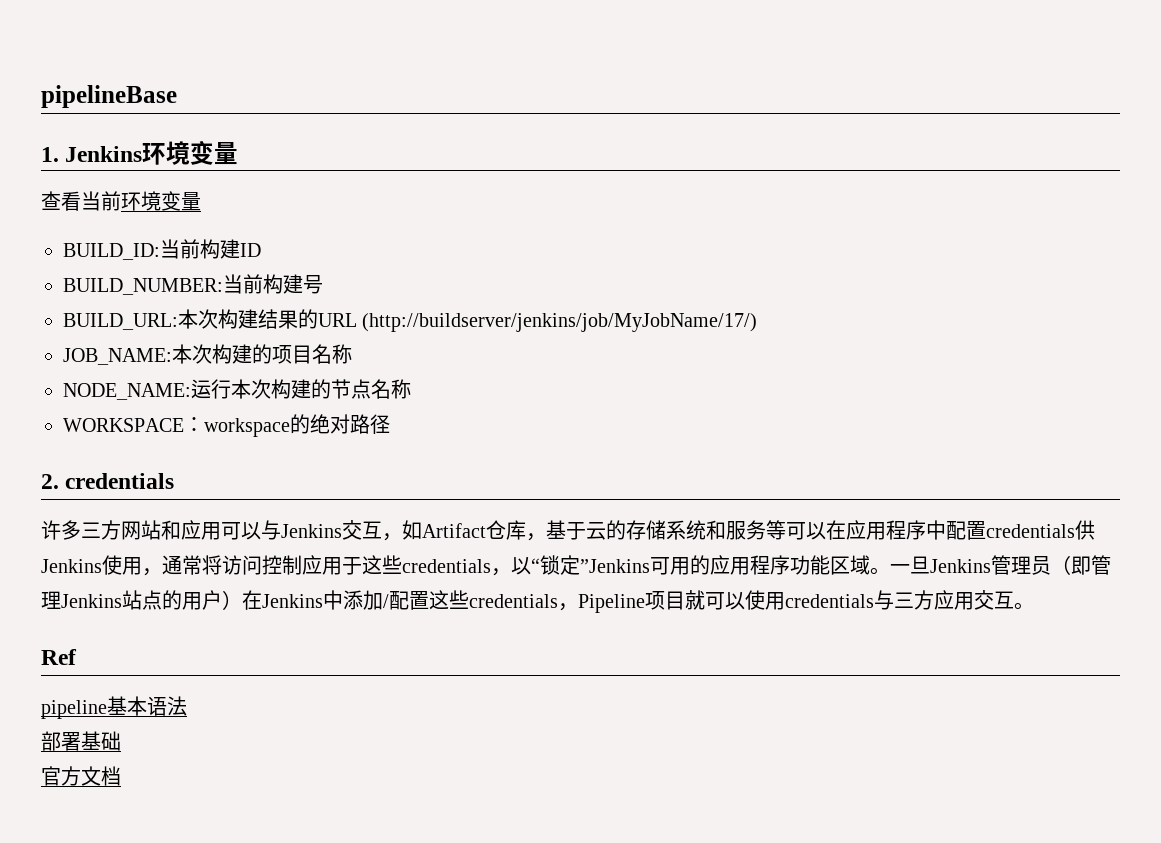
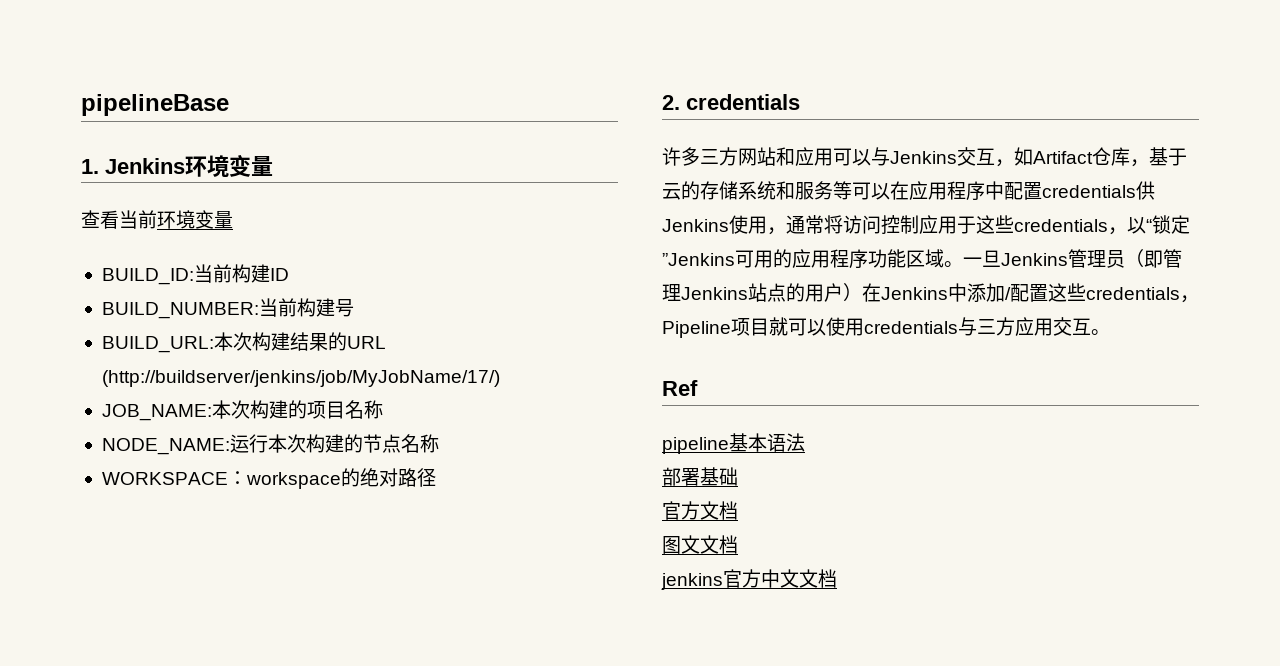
+ 图文文档
+ jenkins官方中文文档

